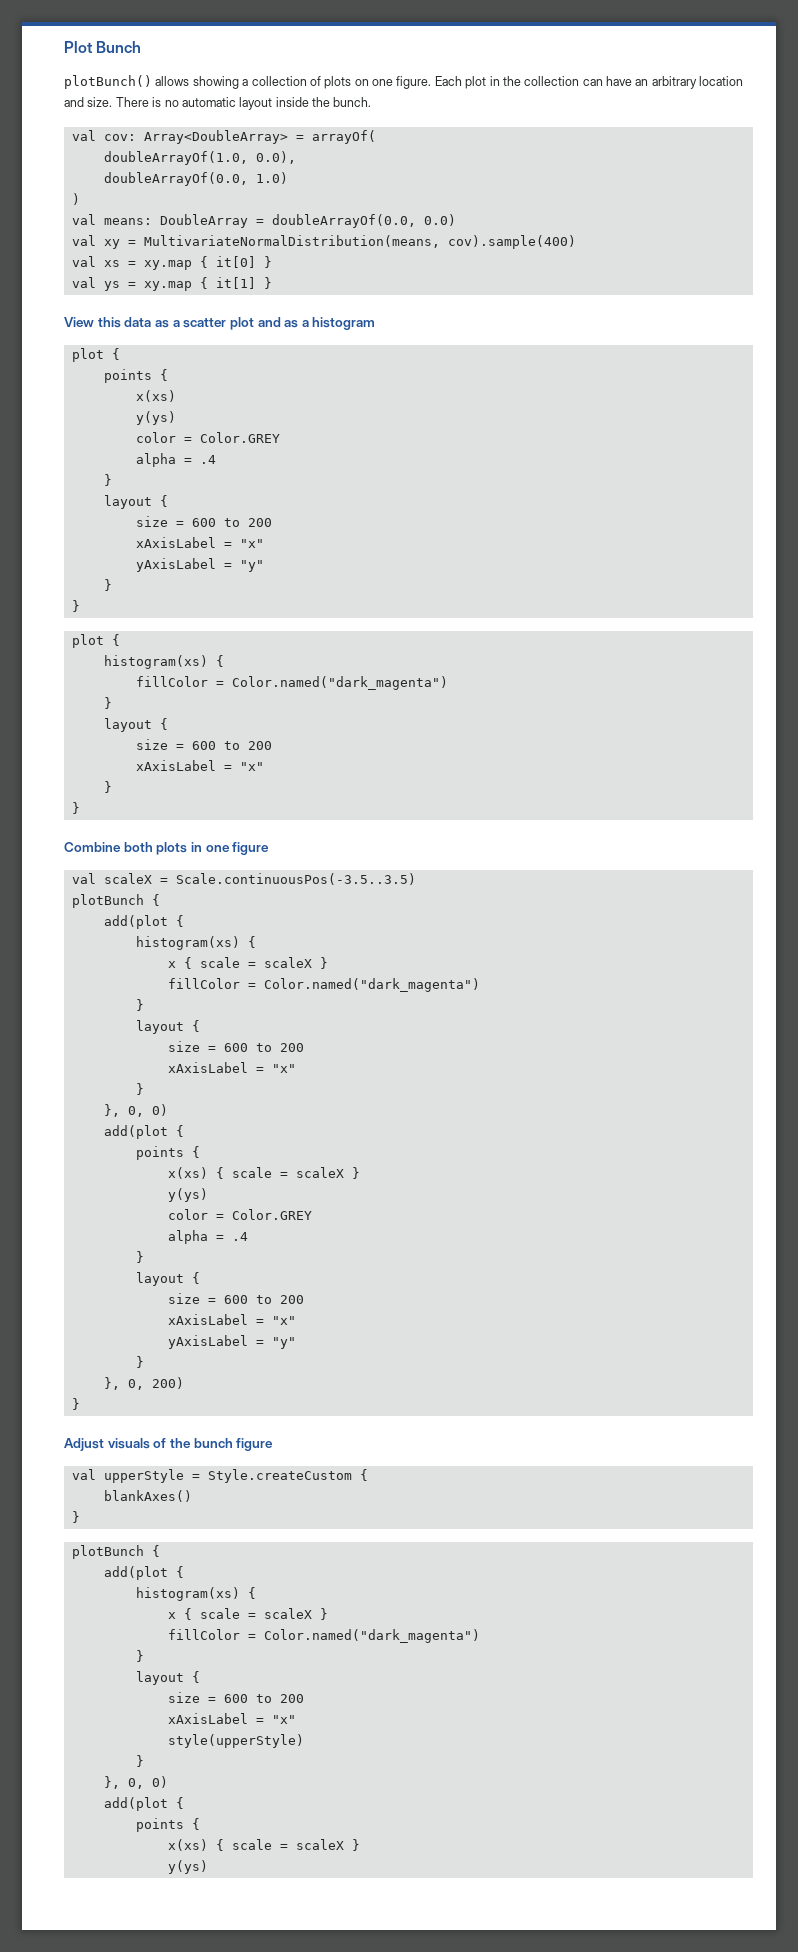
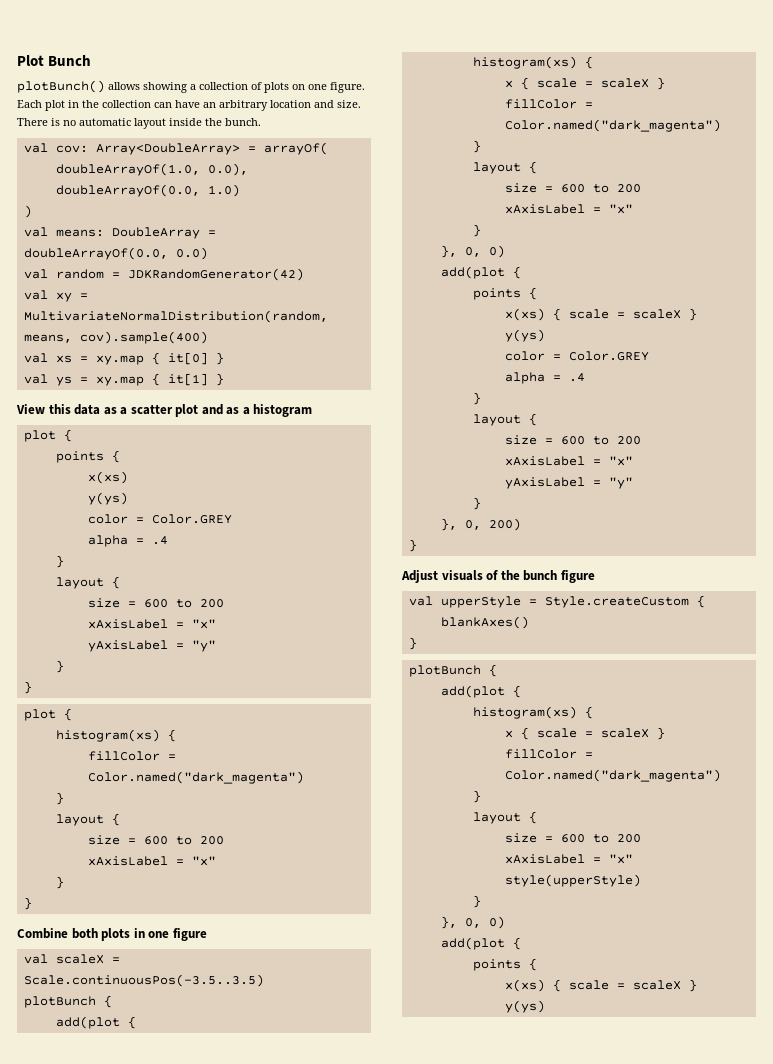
+ val random = JDKRandomGenerator(42)
- val xy = MultivariateNormalDistribution(means, cov).sample(400)
+ val xy = MultivariateNormalDistribution(random, means, cov).sample(400)

